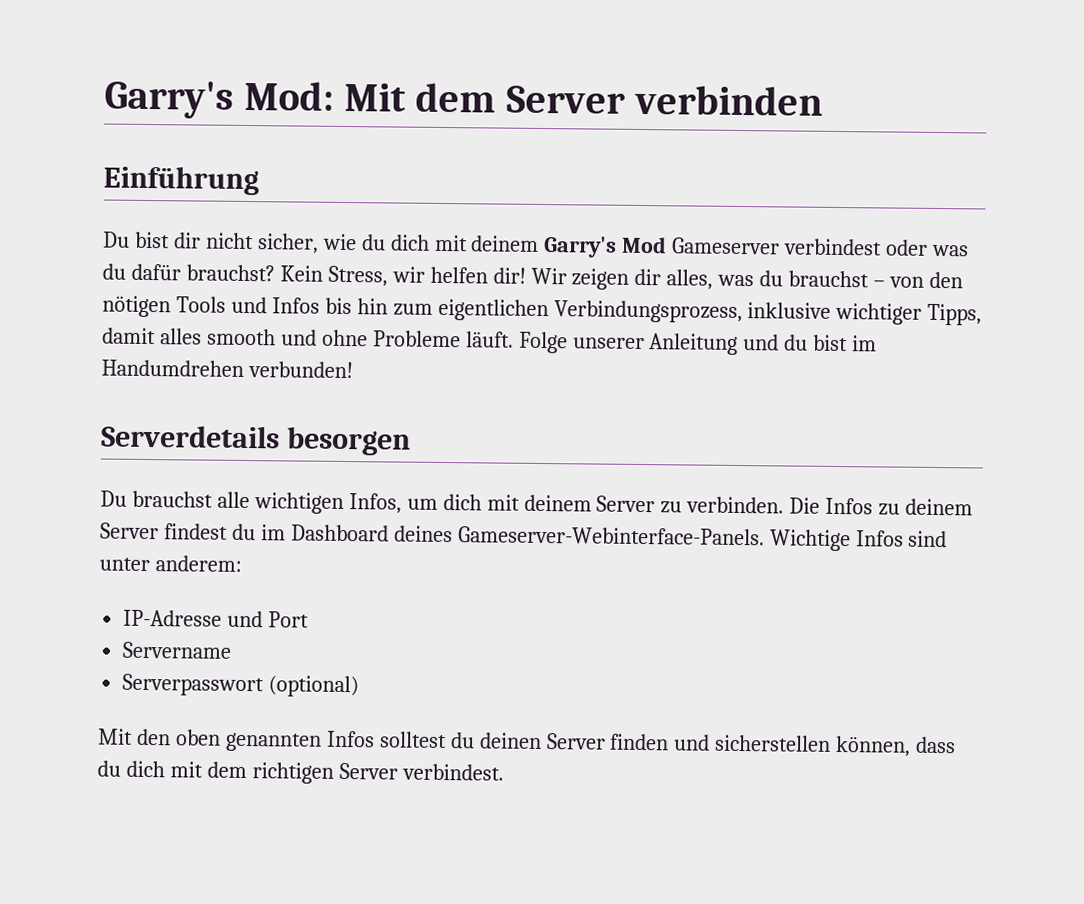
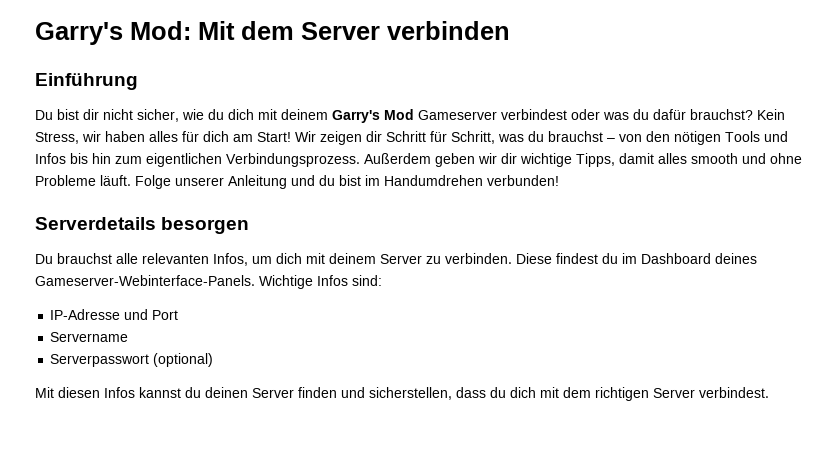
- Kein Stress, wir helfen dir! Wir zeigen dir alles, was du brauchst – von den nötigen Tools und Infos bis hin zum eigentlichen Verbindungsprozess, inklusive wichtiger Tipps, damit alles smooth und ohne Probleme läuft.
+ Kein Stress, wir haben alles für dich am Start! Wir zeigen dir Schritt für Schritt, was du brauchst – von den nötigen Tools und Infos bis hin zum eigentlichen Verbindungsprozess. Außerdem geben wir dir wichtige Tipps, damit alles smooth und ohne Probleme läuft.
- Du brauchst alle wichtigen Infos, um dich mit deinem Server zu verbinden.
+ Du brauchst alle relevanten Infos, um dich mit deinem Server zu verbinden.
- Die Infos zu deinem Server findest du im Dashboard deines Gameserver-Webinterface-Panels.
+ Diese findest du im Dashboard deines Gameserver-Webinterface-Panels.
- Wichtige Infos sind unter anderem:
+ Wichtige Infos sind:
- Mit den oben genannten Infos solltest du deinen Server finden und sicherstellen können, dass du dich mit dem richtigen Server verbindest.
+ Mit diesen Infos kannst du deinen Server finden und sicherstellen, dass du dich mit dem richtigen Server verbindest.

